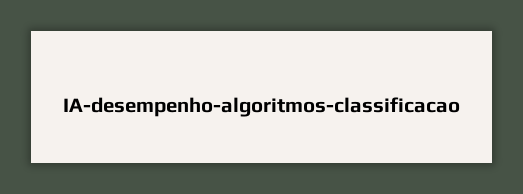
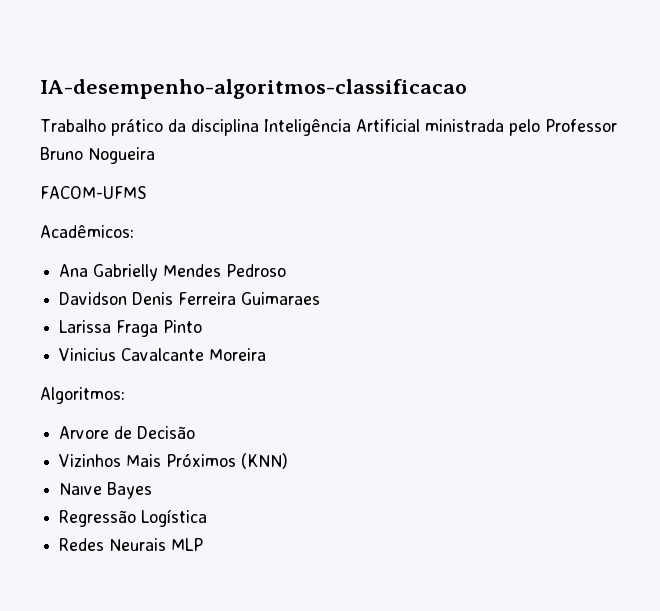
+ Trabalho prático da disciplina Inteligência Artificial ministrada pelo Professor Bruno Nogueira
+ FACOM-UFMS
+ Acadêmicos:
+ Ana Gabrielly Mendes Pedroso
+ Davidson Denis Ferreira Guimaraes
+ Larissa Fraga Pinto
+ Vinicius Cavalcante Moreira
+ Algoritmos:
+ Arvore de Decisão
+ Vizinhos Mais Próximos (KNN)
+ Naıve Bayes
+ Regressão Logística
+ Redes Neurais MLP

